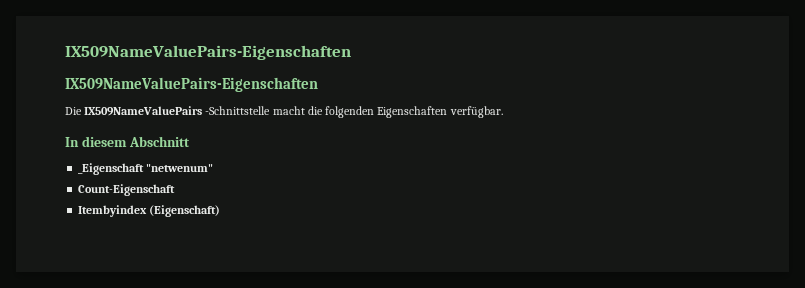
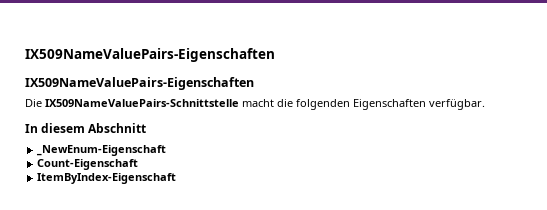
- Die IX509NameValuePairs -Schnittstelle macht die folgenden Eigenschaften verfügbar.
+ Die IX509NameValuePairs-Schnittstelle macht die folgenden Eigenschaften verfügbar.
- _Eigenschaft "netwenum"
+ _NewEnum-Eigenschaft
- Itembyindex (Eigenschaft)
+ ItemByIndex-Eigenschaft

